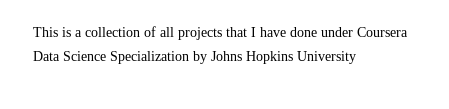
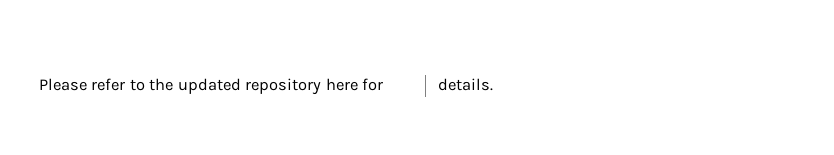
- This is a collection of all projects that I have done under Coursera Data Science Specialization by Johns Hopkins University
+ Please refer to the updated repository here for details.

